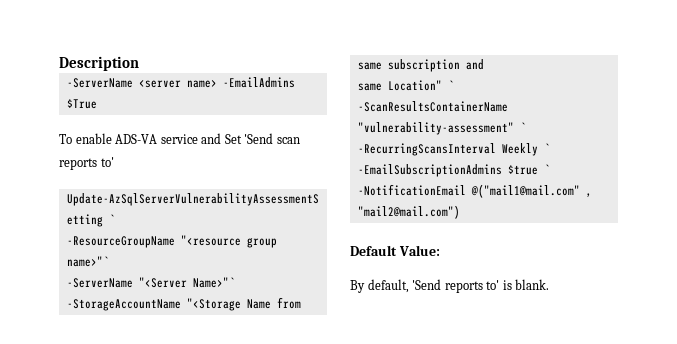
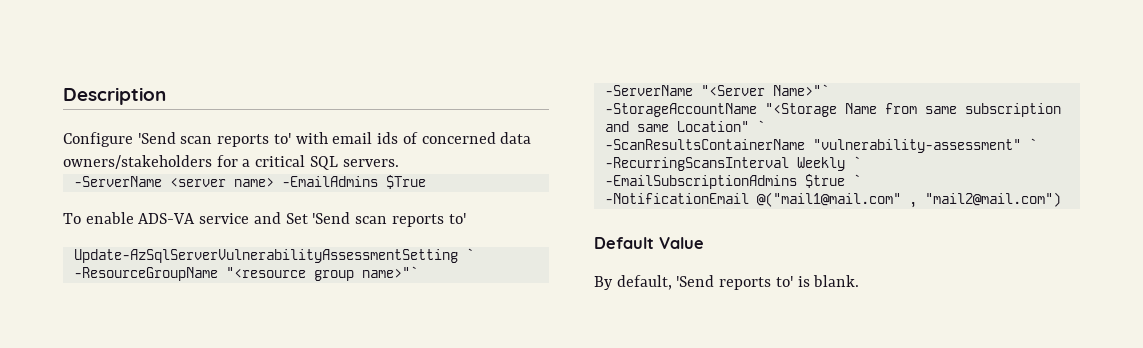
+ Configure 'Send scan reports to' with email ids of concerned data owners/stakeholders for a critical SQL servers.
- -StorageAccountName "<Storage Name from same subscription and
- same Location" `
+ -StorageAccountName "<Storage Name from same subscription and same Location" `
- Default Value:
+ Default Value

